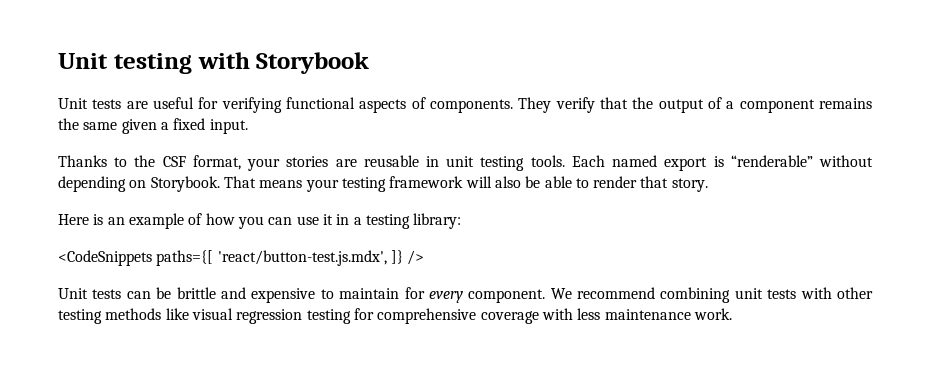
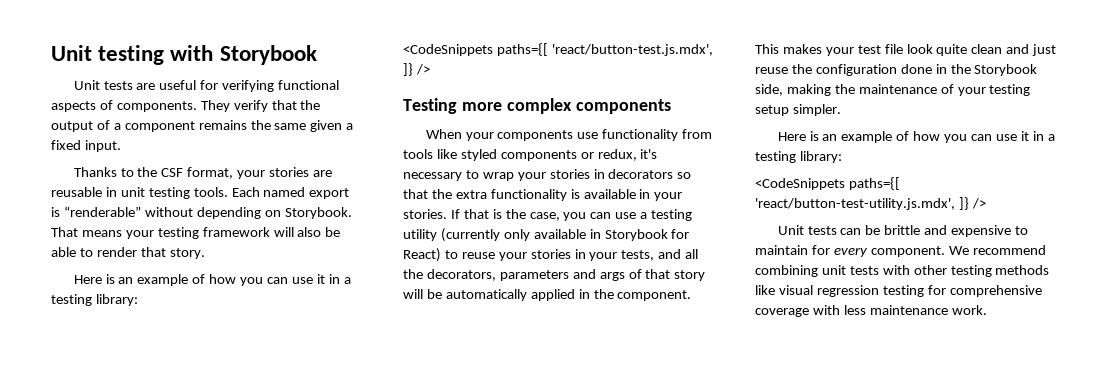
+ Testing more complex components
+ When your components use functionality from tools like styled components or redux, it's necessary to wrap your stories in decorators so that the extra functionality is available in your stories. If that is the case, you can use a testing utility (currently only available in Storybook for React) to reuse your stories in your tests, and all the decorators, parameters and args of that story will be automatically applied in the component. This makes your test file look quite clean and just reuse the configuration done in the Storybook side, making the maintenance of your testing setup simpler.
+ Here is an example of how you can use it in a testing library:
+ <CodeSnippets paths={[ 'react/button-test-utility.js.mdx', ]} />

